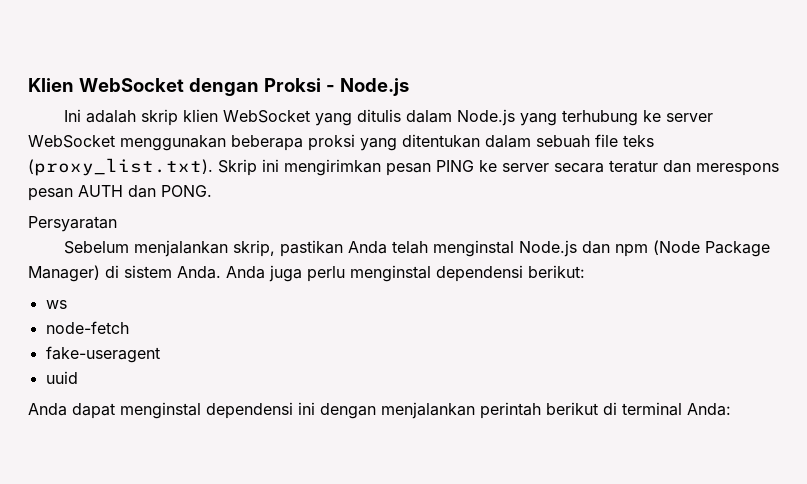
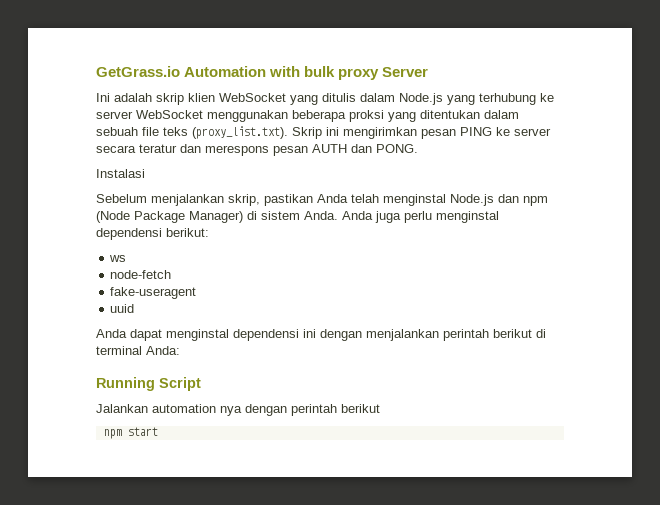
- Klien WebSocket dengan Proksi - Node.js
+ GetGrass.io Automation with bulk proxy Server
- Persyaratan
+ Instalasi
+ Running Script
+ Jalankan automation nya dengan perintah berikut
+ npm start

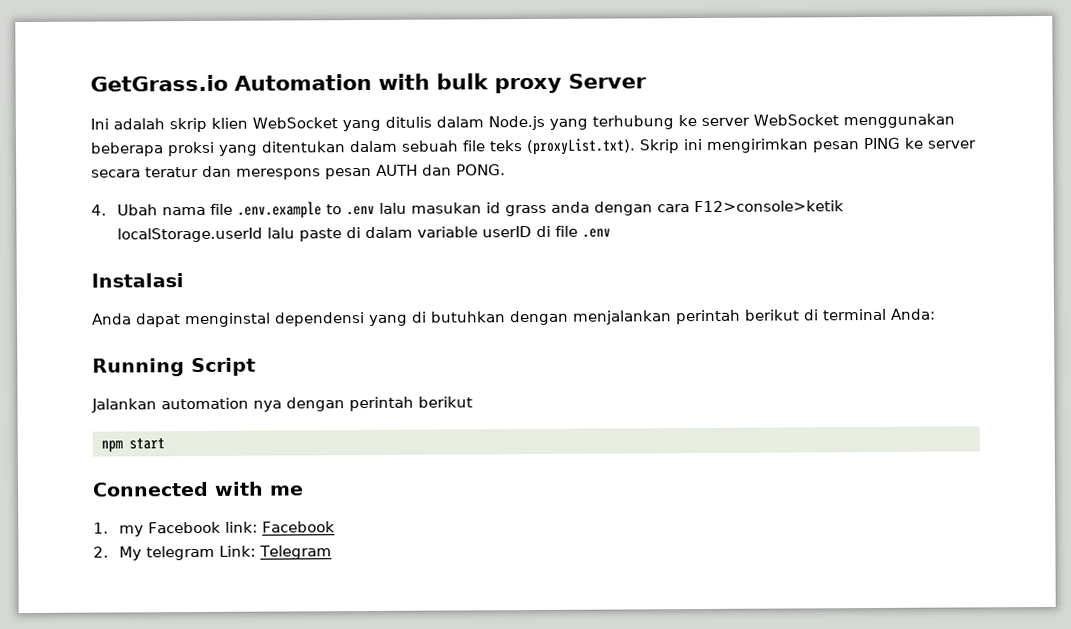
- Ini adalah skrip klien WebSocket yang ditulis dalam Node.js yang terhubung ke server WebSocket menggunakan beberapa proksi yang ditentukan dalam sebuah file teks (proxy_list.txt). Skrip ini mengirimkan pesan PING ke server secara teratur dan merespons pesan AUTH dan PONG.
+ Ini adalah skrip klien WebSocket yang ditulis dalam Node.js yang terhubung ke server WebSocket menggunakan beberapa proksi yang ditentukan dalam sebuah file teks (proxyList.txt). Skrip ini mengirimkan pesan PING ke server secara teratur dan merespons pesan AUTH dan PONG.
+ 4. Ubah nama file .env.example to .env lalu masukan id grass anda dengan cara F12>console>ketik localStorage.userId lalu paste di dalam variable userID di file .env
  Instalasi
- Sebelum menjalankan skrip, pastikan Anda telah menginstal Node.js dan npm (Node Package Manager) di sistem Anda. Anda juga perlu menginstal dependensi berikut:
- ws
- node-fetch
- fake-useragent
- uuid
- Anda dapat menginstal dependensi ini dengan menjalankan perintah berikut di terminal Anda:
+ Anda dapat menginstal dependensi yang di butuhkan dengan menjalankan perintah berikut di terminal Anda:
+ Connected with me
+ 1. my Facebook link: Facebook
+ 2. My telegram Link: Telegram

